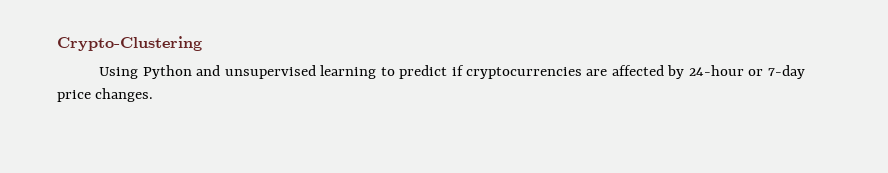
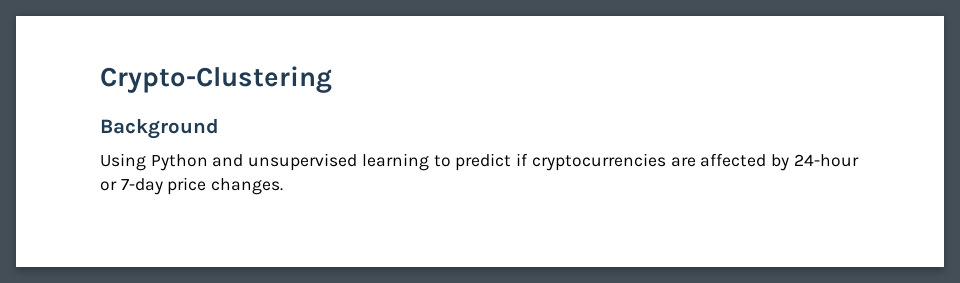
+ Background

